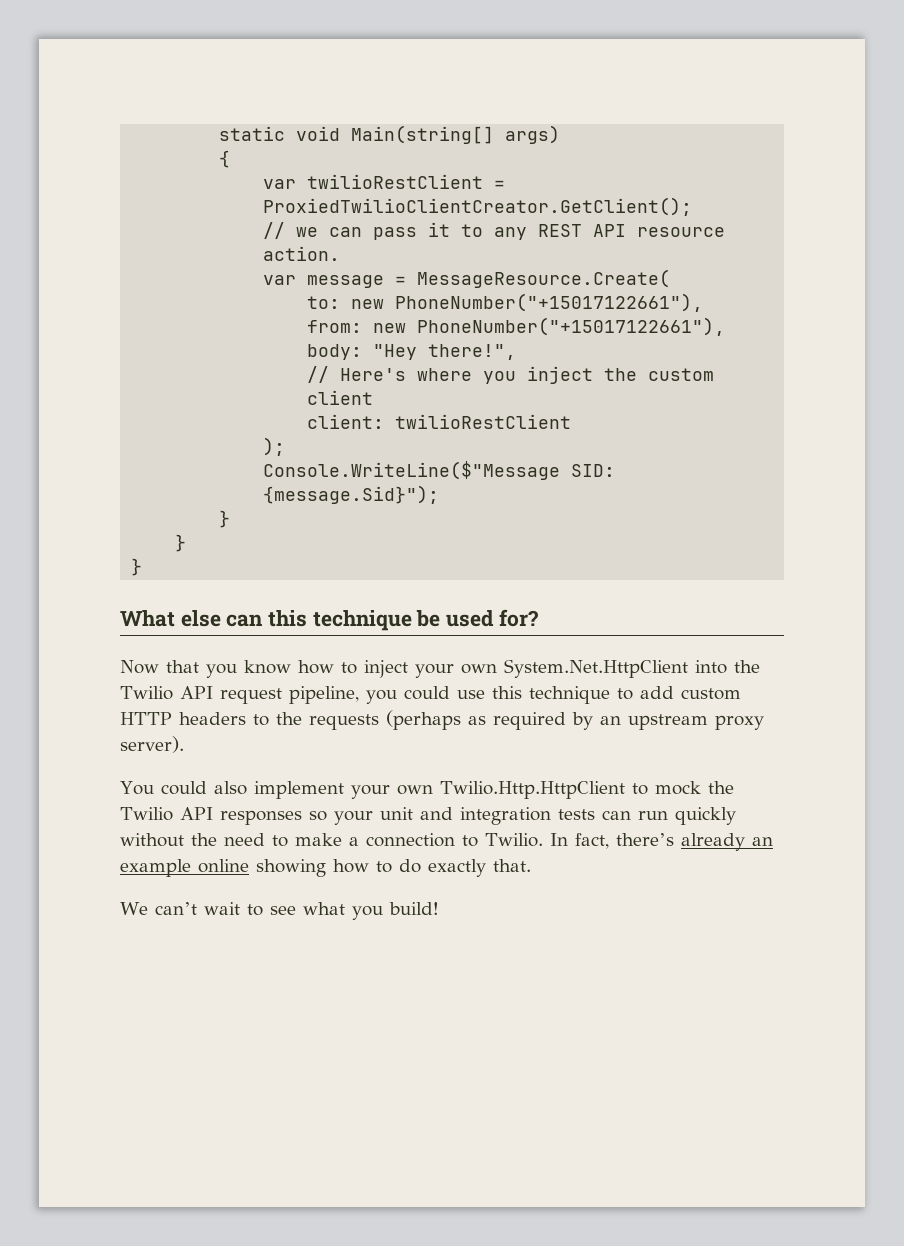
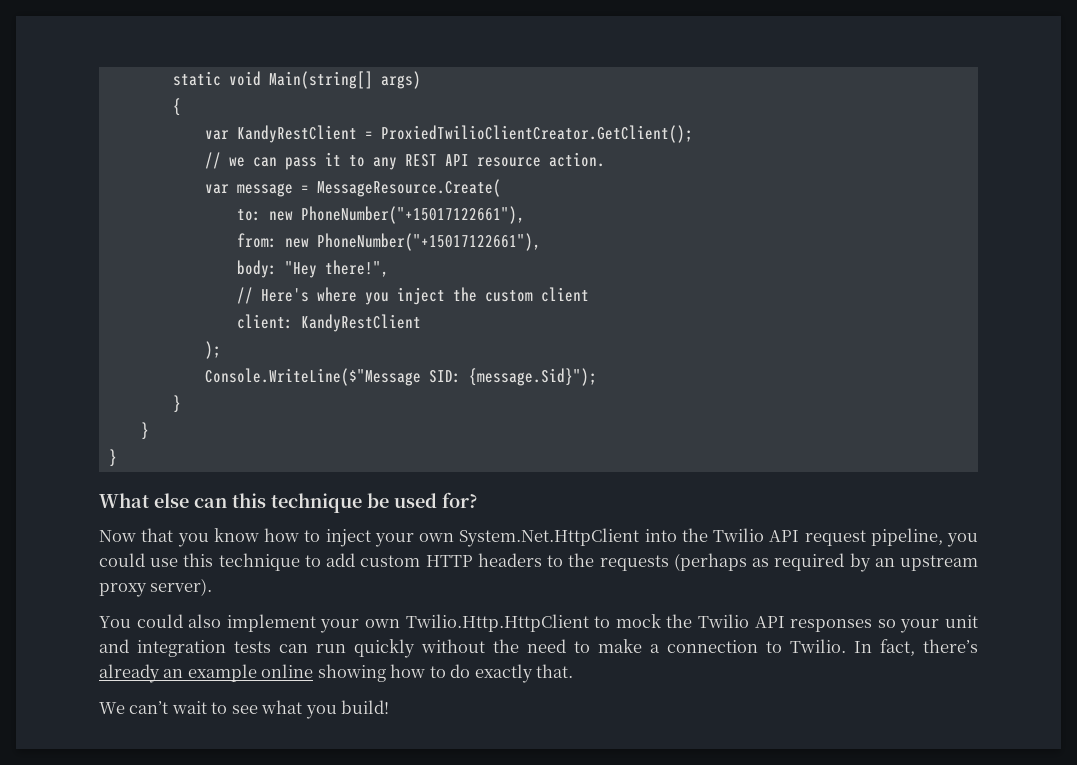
- var twilioRestClient = ProxiedTwilioClientCreator.GetClient();
+ var KandyRestClient = ProxiedTwilioClientCreator.GetClient();
- client: twilioRestClient
+ client: KandyRestClient

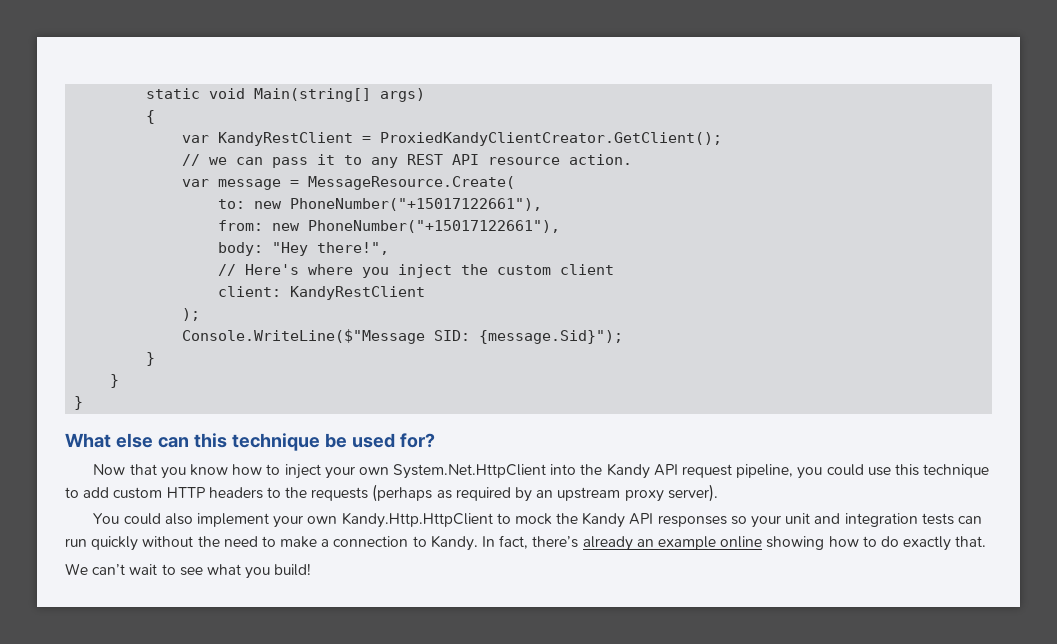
- var KandyRestClient = ProxiedTwilioClientCreator.GetClient();
+ var KandyRestClient = ProxiedKandyClientCreator.GetClient();
- Now that you know how to inject your own System.Net.HttpClient into the Twilio API request pipeline, you could use this technique to add custom HTTP headers to the requests (perhaps as required by an upstream proxy server).
+ Now that you know how to inject your own System.Net.HttpClient into the Kandy API request pipeline, you could use this technique to add custom HTTP headers to the requests (perhaps as required by an upstream proxy server).
- You could also implement your own Twilio.Http.HttpClient to mock the Twilio API responses so your unit and integration tests can run quickly without the need to make a connection to Twilio.
+ You could also implement your own Kandy.Http.HttpClient to mock the Kandy API responses so your unit and integration tests can run quickly without the need to make a connection to Kandy.

